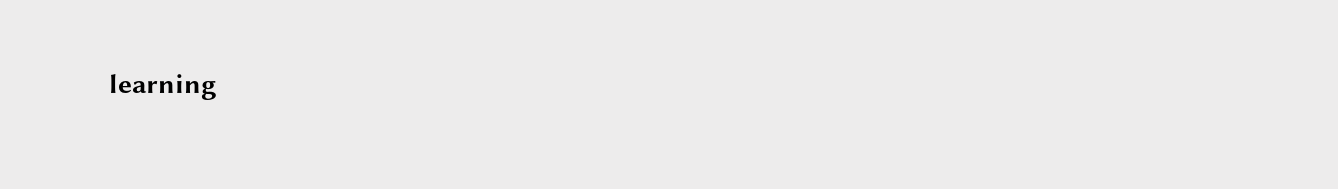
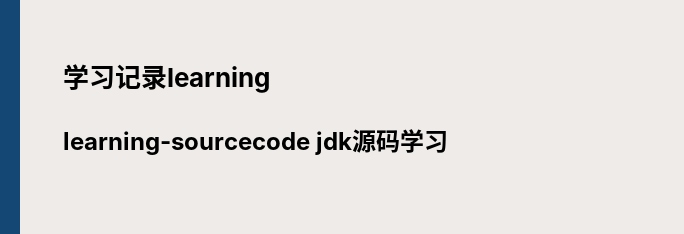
- learning
+ 学习记录learning
+ learning-sourcecode jdk源码学习

